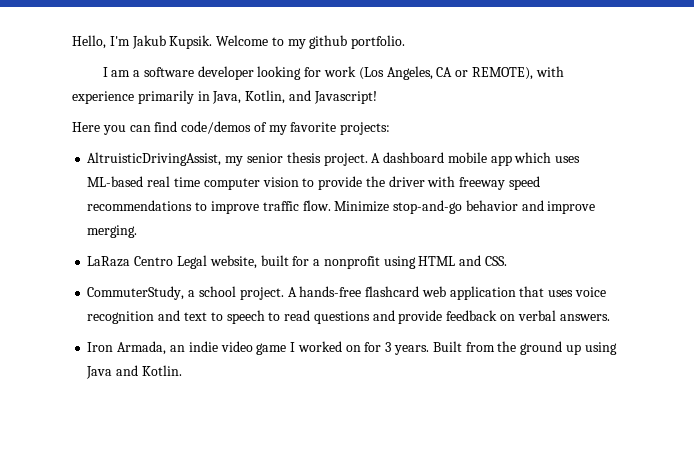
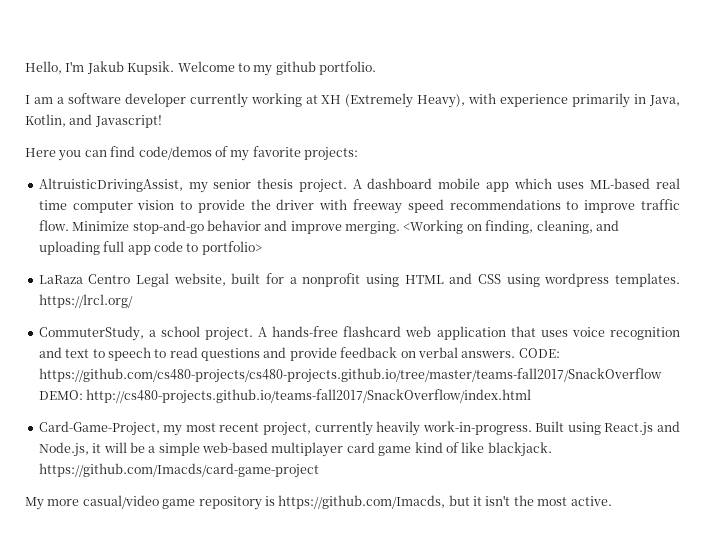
- I am a software developer looking for work (Los Angeles, CA or REMOTE), with experience primarily in Java, Kotlin, and Javascript!
+ I am a software developer currently working at XH (Extremely Heavy), with experience primarily in Java, Kotlin, and Javascript!
+ <Working on finding, cleaning, and uploading full app code to portfolio>
- LaRaza Centro Legal website, built for a nonprofit using HTML and CSS.
+ LaRaza Centro Legal website, built for a nonprofit using HTML and CSS using wordpress templates. https://lrcl.org/
- A hands-free flashcard web application that uses voice recognition and text to speech to read questions and provide feedback on verbal answers.
- Iron Armada, an indie video game I worked on for 3 years. Built from the ground up using Java and Kotlin.
+ A hands-free flashcard web application that uses voice recognition and text to speech to read questions and provide feedback on verbal answers. CODE: https://github.com/cs480-projects/cs480-projects.github.io/tree/master/teams-fall2017/SnackOverflow DEMO: http://cs480-projects.github.io/teams-fall2017/SnackOverflow/index.html
+ Card-Game-Project, my most recent project, currently heavily work-in-progress. Built using React.js and Node.js, it will be a simple web-based multiplayer card game kind of like blackjack. https://github.com/Imacds/card-game-project
+ My more casual/video game repository is https://github.com/Imacds, but it isn't the most active.

